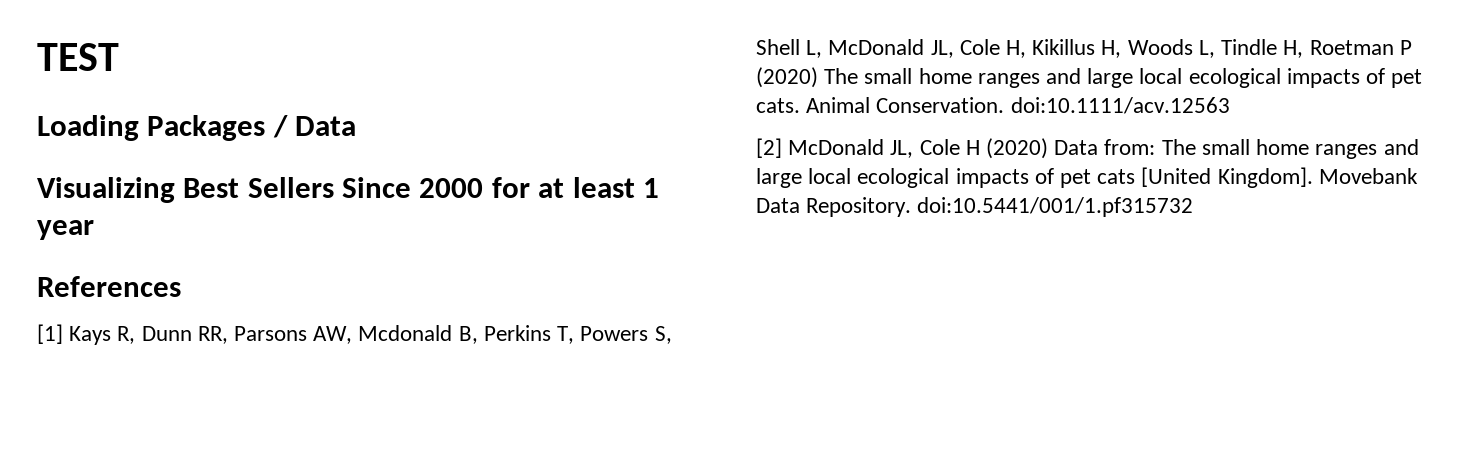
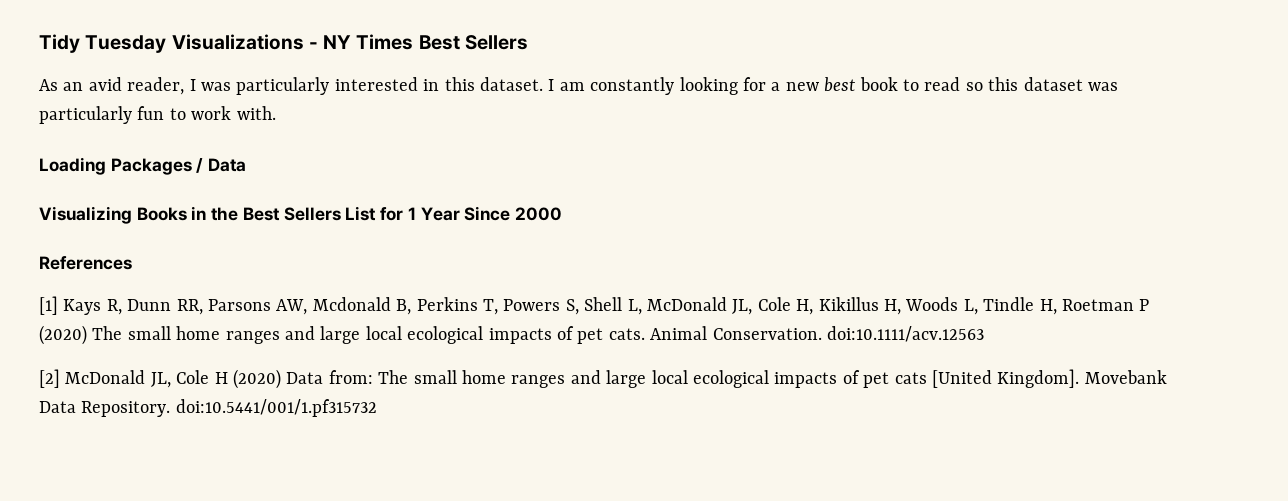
- TEST
+ Tidy Tuesday Visualizations - NY Times Best Sellers
+ As an avid reader, I was particularly interested in this dataset. I am constantly looking for a new best book to read so this dataset was particularly fun to work with.
- Visualizing Best Sellers Since 2000 for at least 1 year
+ Visualizing Books in the Best Sellers List for 1 Year Since 2000

